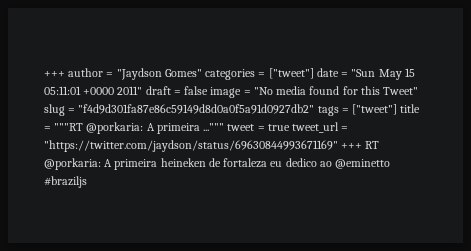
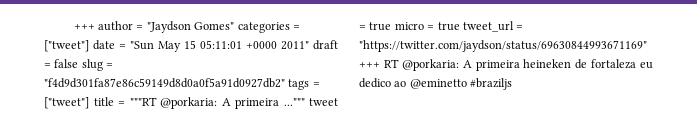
- +++ author = "Jaydson Gomes" categories = ["tweet"] date = "Sun May 15 05:11:01 +0000 2011" draft = false image = "No media found for this Tweet" slug = "f4d9d301fa87e86c59149d8d0a0f5a91d0927db2" tags = ["tweet"] title = """RT @porkaria: A primeira ...""" tweet = true tweet_url = "https://twitter.com/jaydson/status/69630844993671169" +++ RT @porkaria: A primeira heineken de fortaleza eu dedico ao @eminetto #braziljs
+ +++ author = "Jaydson Gomes" categories = ["tweet"] date = "Sun May 15 05:11:01 +0000 2011" draft = false slug = "f4d9d301fa87e86c59149d8d0a0f5a91d0927db2" tags = ["tweet"] title = """RT @porkaria: A primeira ...""" tweet = true micro = true tweet_url = "https://twitter.com/jaydson/status/69630844993671169" +++ RT @porkaria: A primeira heineken de fortaleza eu dedico ao @eminetto #braziljs

